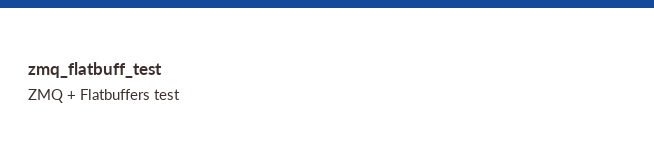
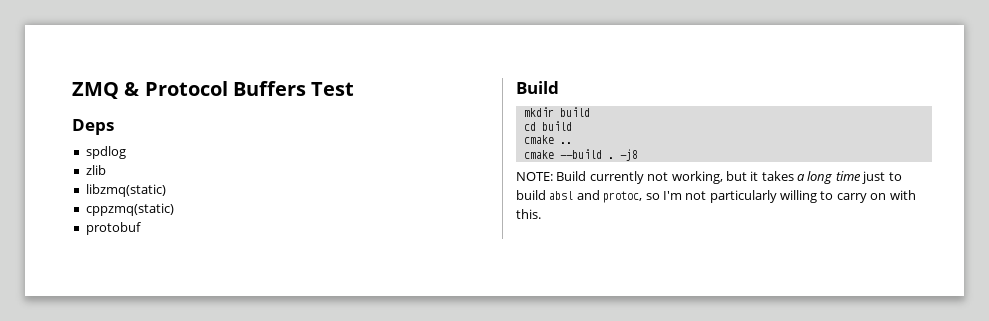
- zmq_flatbuff_test
- ZMQ + Flatbuffers test
+ ZMQ & Protocol Buffers Test
+ Deps
+ spdlog
+ zlib
+ libzmq(static)
+ cppzmq(static)
+ protobuf
+ Build
+ mkdir build
+ cd build
+ cmake ..
+ cmake --build . -j8
+ NOTE: Build currently not working, but it takes a long time just to build absl and protoc, so I'm not particularly willing to carry on with this.

